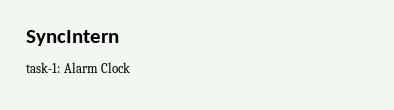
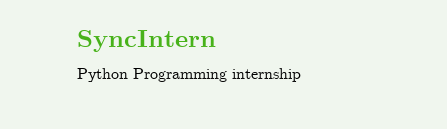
- task-1: Alarm Clock
+ Python Programming internship

